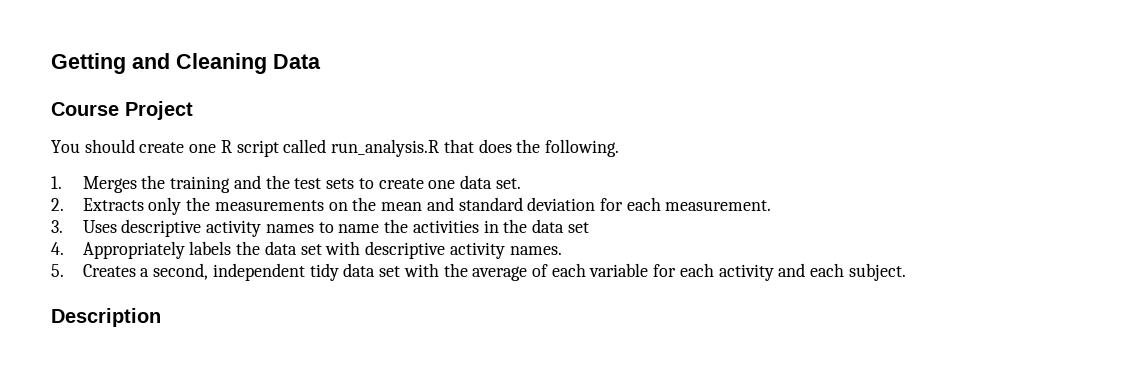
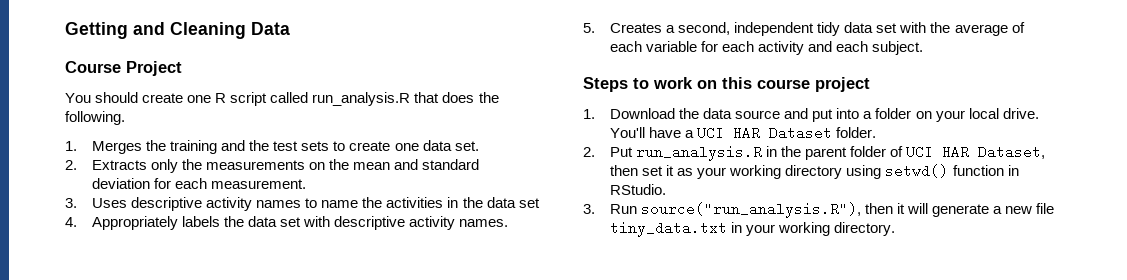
- Description
+ Steps to work on this course project
+ 1. Download the data source and put into a folder on your local drive. You'll have a UCI HAR Dataset folder.
+ 2. Put run_analysis.R in the parent folder of UCI HAR Dataset, then set it as your working directory using setwd() function in RStudio.
+ 3. Run source("run_analysis.R"), then it will generate a new file tiny_data.txt in your working directory.

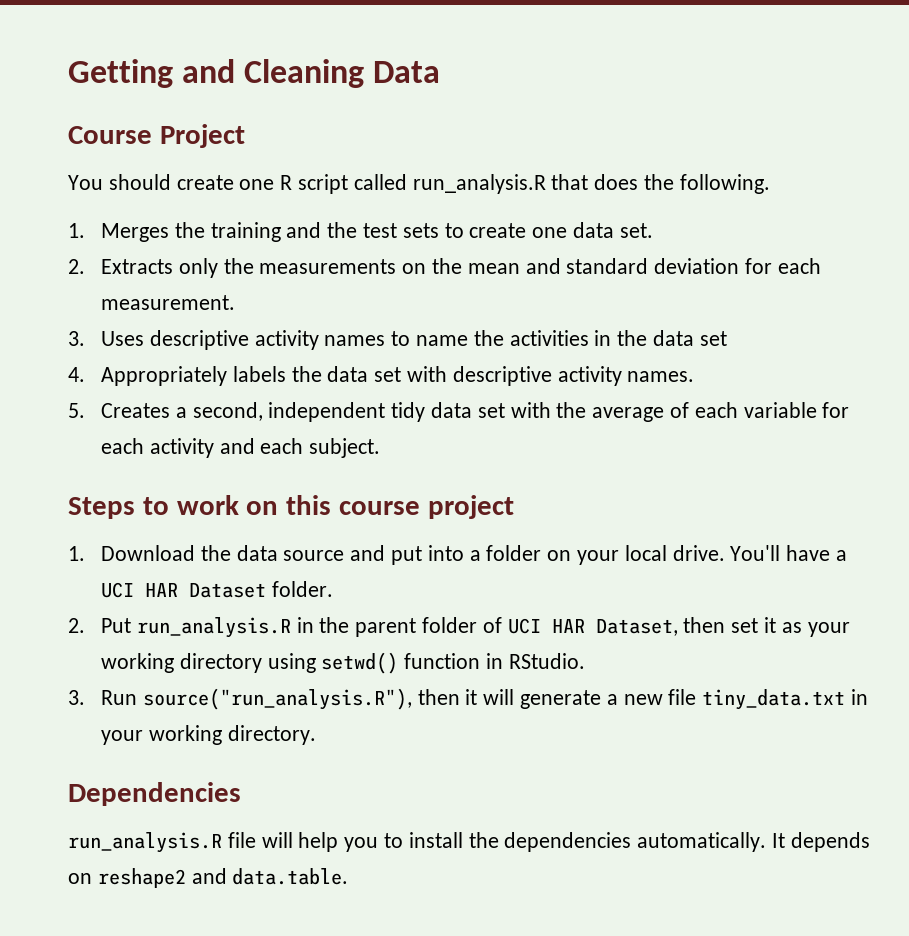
+ Dependencies
+ run_analysis.R file will help you to install the dependencies automatically. It depends on reshape2 and data.table.

